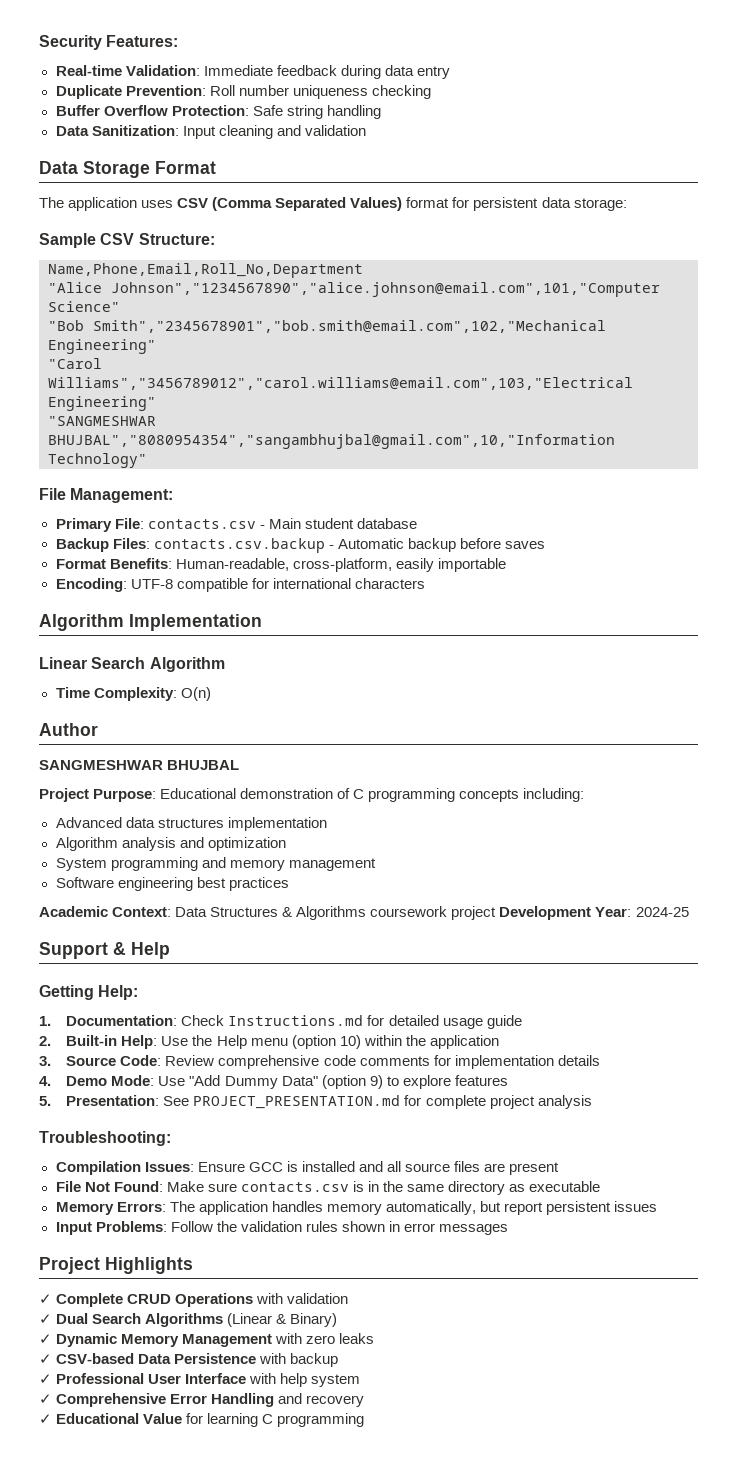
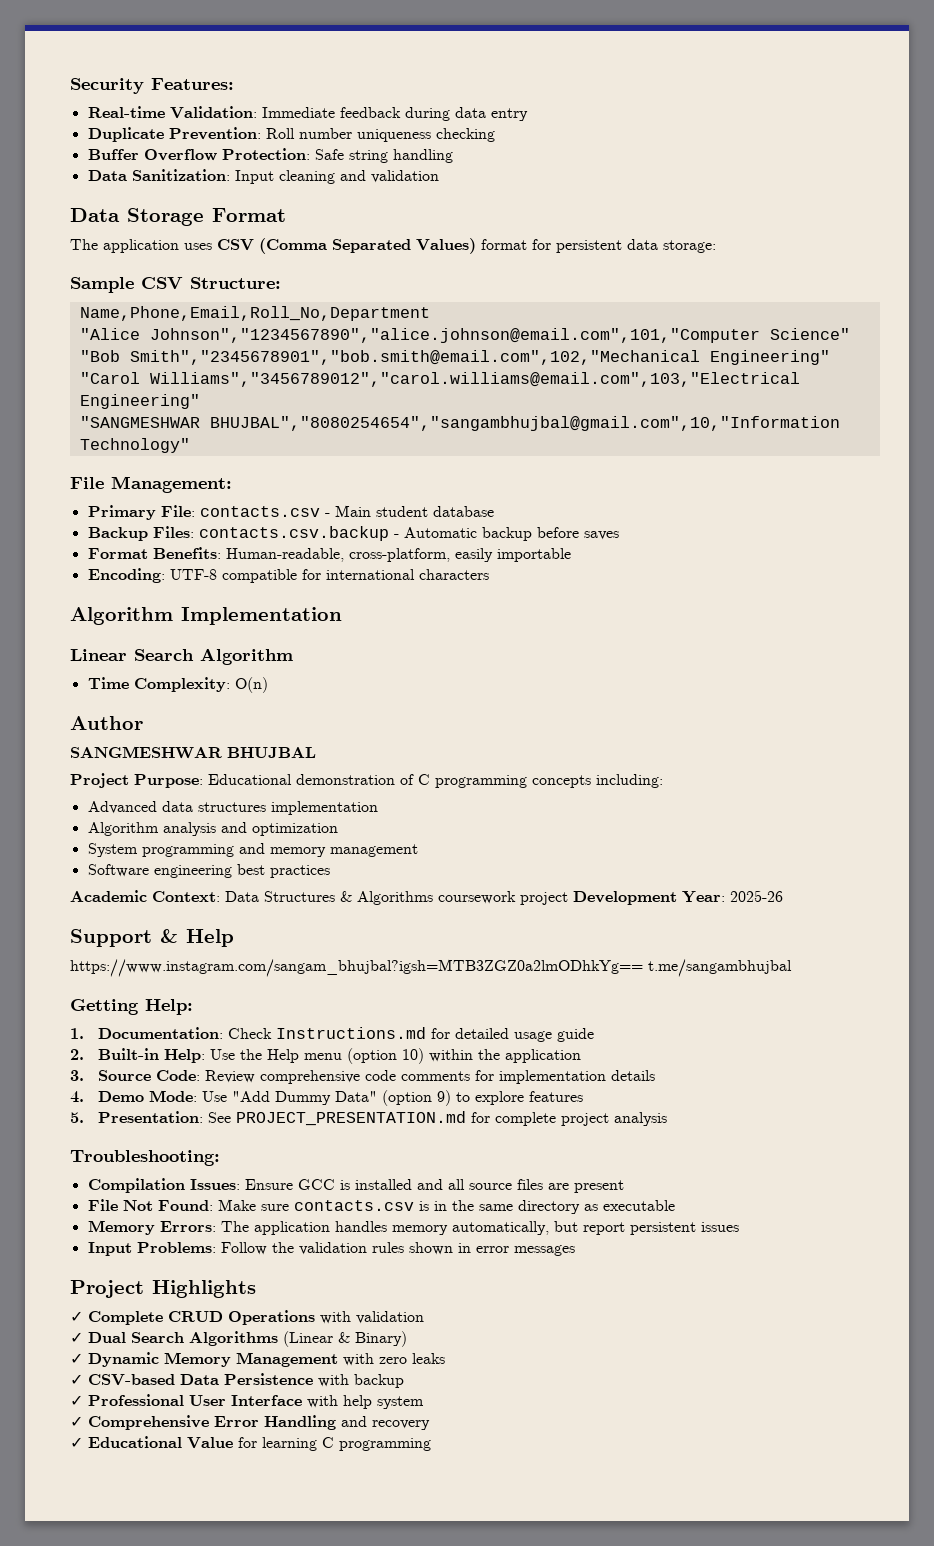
- "SANGMESHWAR BHUJBAL","8080954354","sangambhujbal@gmail.com",10,"Information Technology"
+ "SANGMESHWAR BHUJBAL","8080254654","sangambhujbal@gmail.com",10,"Information Technology"
- Academic Context: Data Structures & Algorithms coursework project Development Year: 2024-25
+ Academic Context: Data Structures & Algorithms coursework project Development Year: 2025-26
+ https://www.instagram.com/sangam_bhujbal?igsh=MTB3ZGZ0a2lmODhkYg== t.me/sangambhujbal

